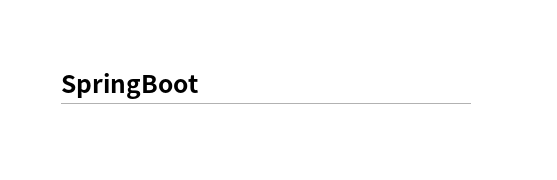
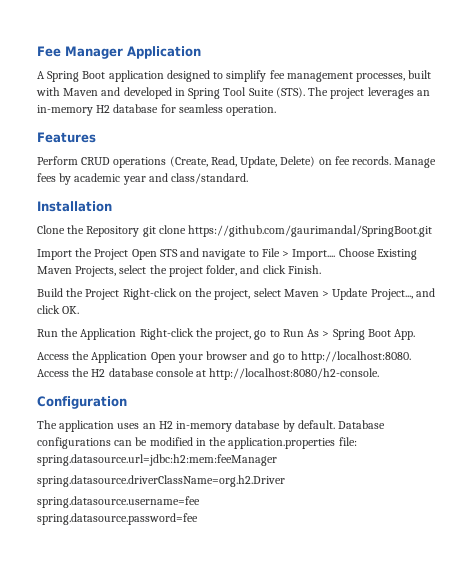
- SpringBoot
+ Fee Manager Application
+ A Spring Boot application designed to simplify fee management processes, built with Maven and developed in Spring Tool Suite (STS). The project leverages an in-memory H2 database for seamless operation.
+ Features
+ Perform CRUD operations (Create, Read, Update, Delete) on fee records. Manage fees by academic year and class/standard.
+ Installation
+ Clone the Repository git clone https://github.com/gaurimandal/SpringBoot.git
+ Import the Project Open STS and navigate to File > Import.... Choose Existing Maven Projects, select the project folder, and click Finish.
+ Build the Project Right-click on the project, select Maven > Update Project..., and click OK.
+ Run the Application Right-click the project, go to Run As > Spring Boot App.
+ Access the Application Open your browser and go to http://localhost:8080. Access the H2 database console at http://localhost:8080/h2-console.
+ Configuration
+ The application uses an H2 in-memory database by default. Database configurations can be modified in the application.properties file: spring.datasource.url=jdbc:h2:mem:feeManager
+ spring.datasource.driverClassName=org.h2.Driver
+ spring.datasource.username=fee
+ spring.datasource.password=fee

